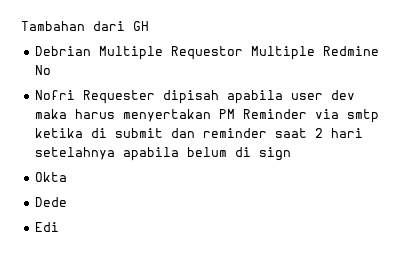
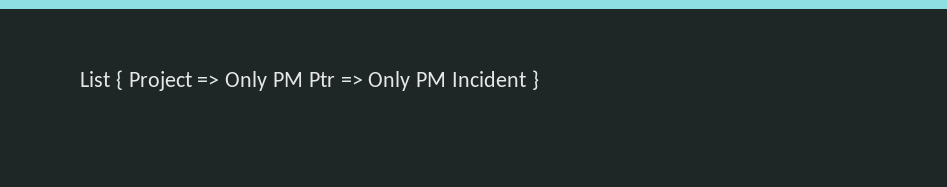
- Tambahan dari GH
- Debrian Multiple Requestor Multiple Redmine No
- Nofri Requester dipisah apabila user dev maka harus menyertakan PM Reminder via smtp ketika di submit dan reminder saat 2 hari setelahnya apabila belum di sign
- Okta
- Dede
- Edi
+ List { Project => Only PM Ptr => Only PM Incident }

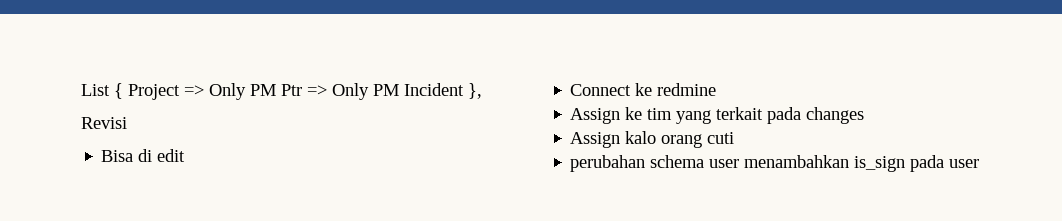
- List { Project => Only PM Ptr => Only PM Incident }
+ List { Project => Only PM Ptr => Only PM Incident },
+ Revisi
+ Bisa di edit
+ Connect ke redmine
+ Assign ke tim yang terkait pada changes
+ Assign kalo orang cuti
+ perubahan schema user menambahkan is_sign pada user

